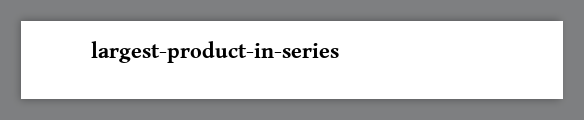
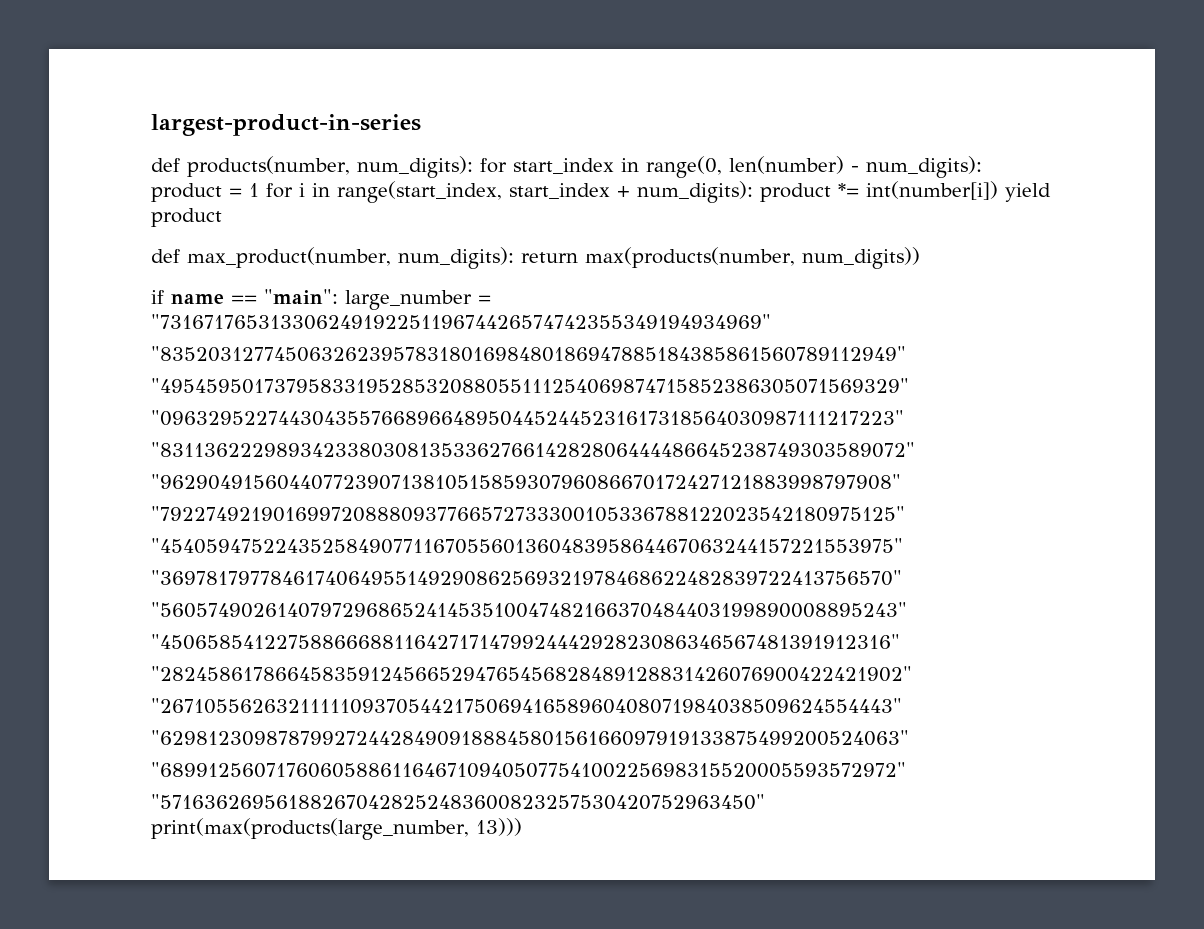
+ def products(number, num_digits): for start_index in range(0, len(number) - num_digits): product = 1 for i in range(start_index, start_index + num_digits): product *= int(number[i]) yield product
+ def max_product(number, num_digits): return max(products(number, num_digits))
+ if name == "main": large_number = "73167176531330624919225119674426574742355349194934969"
+ "8352031277450632623957831801698480186947885184385861560789112949"
+ "4954595017379583319528532088055111254069874715852386305071569329"
+ "0963295227443043557668966489504452445231617318564030987111217223"
+ "8311362229893423380308135336276614282806444486645238749303589072"
+ "9629049156044077239071381051585930796086670172427121883998797908"
+ "7922749219016997208880937766572733300105336788122023542180975125"
+ "4540594752243525849077116705560136048395864467063244157221553975"
+ "3697817977846174064955149290862569321978468622482839722413756570"
+ "5605749026140797296865241453510047482166370484403199890008895243"
+ "4506585412275886668811642717147992444292823086346567481391912316"
+ "2824586178664583591245665294765456828489128831426076900422421902"
+ "2671055626321111109370544217506941658960408071984038509624554443"
+ "6298123098787992724428490918884580156166097919133875499200524063"
+ "6899125607176060588611646710940507754100225698315520005593572972"
+ "571636269561882670428252483600823257530420752963450" print(max(products(large_number, 13)))

